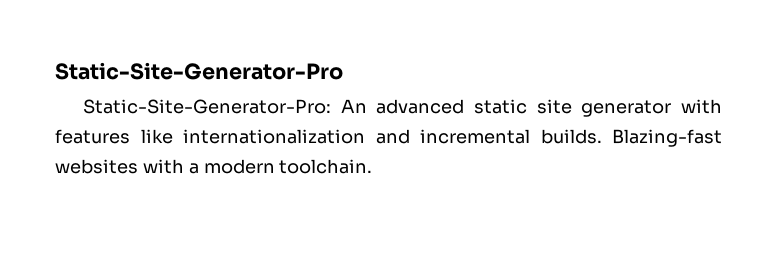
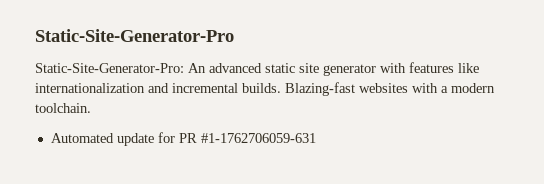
+ Automated update for PR #1-1762706059-631

